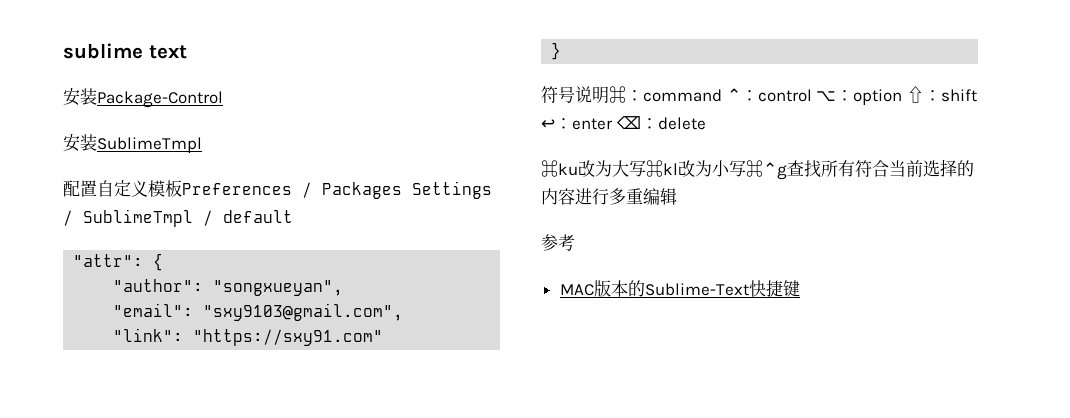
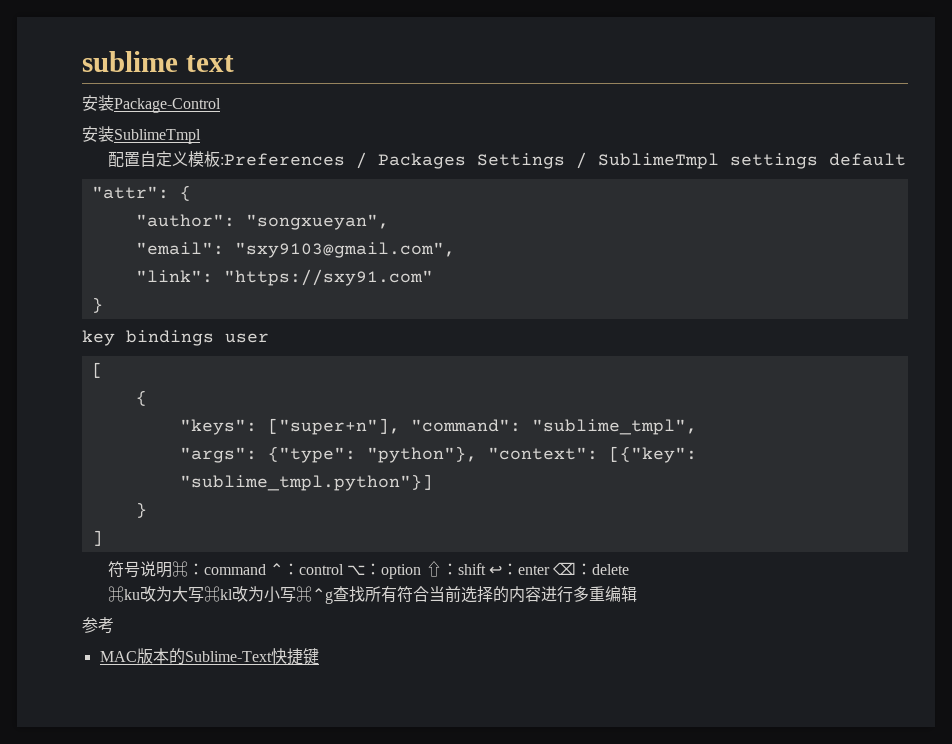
- 配置自定义模板Preferences / Packages Settings / SublimeTmpl / default
+ 配置自定义模板:Preferences / Packages Settings / SublimeTmpl settings default
+ key bindings user
+ [
+ {
+ "keys": ["super+n"], "command": "sublime_tmpl",
+ "args": {"type": "python"}, "context": [{"key": "sublime_tmpl.python"}]
+ }
+ ]

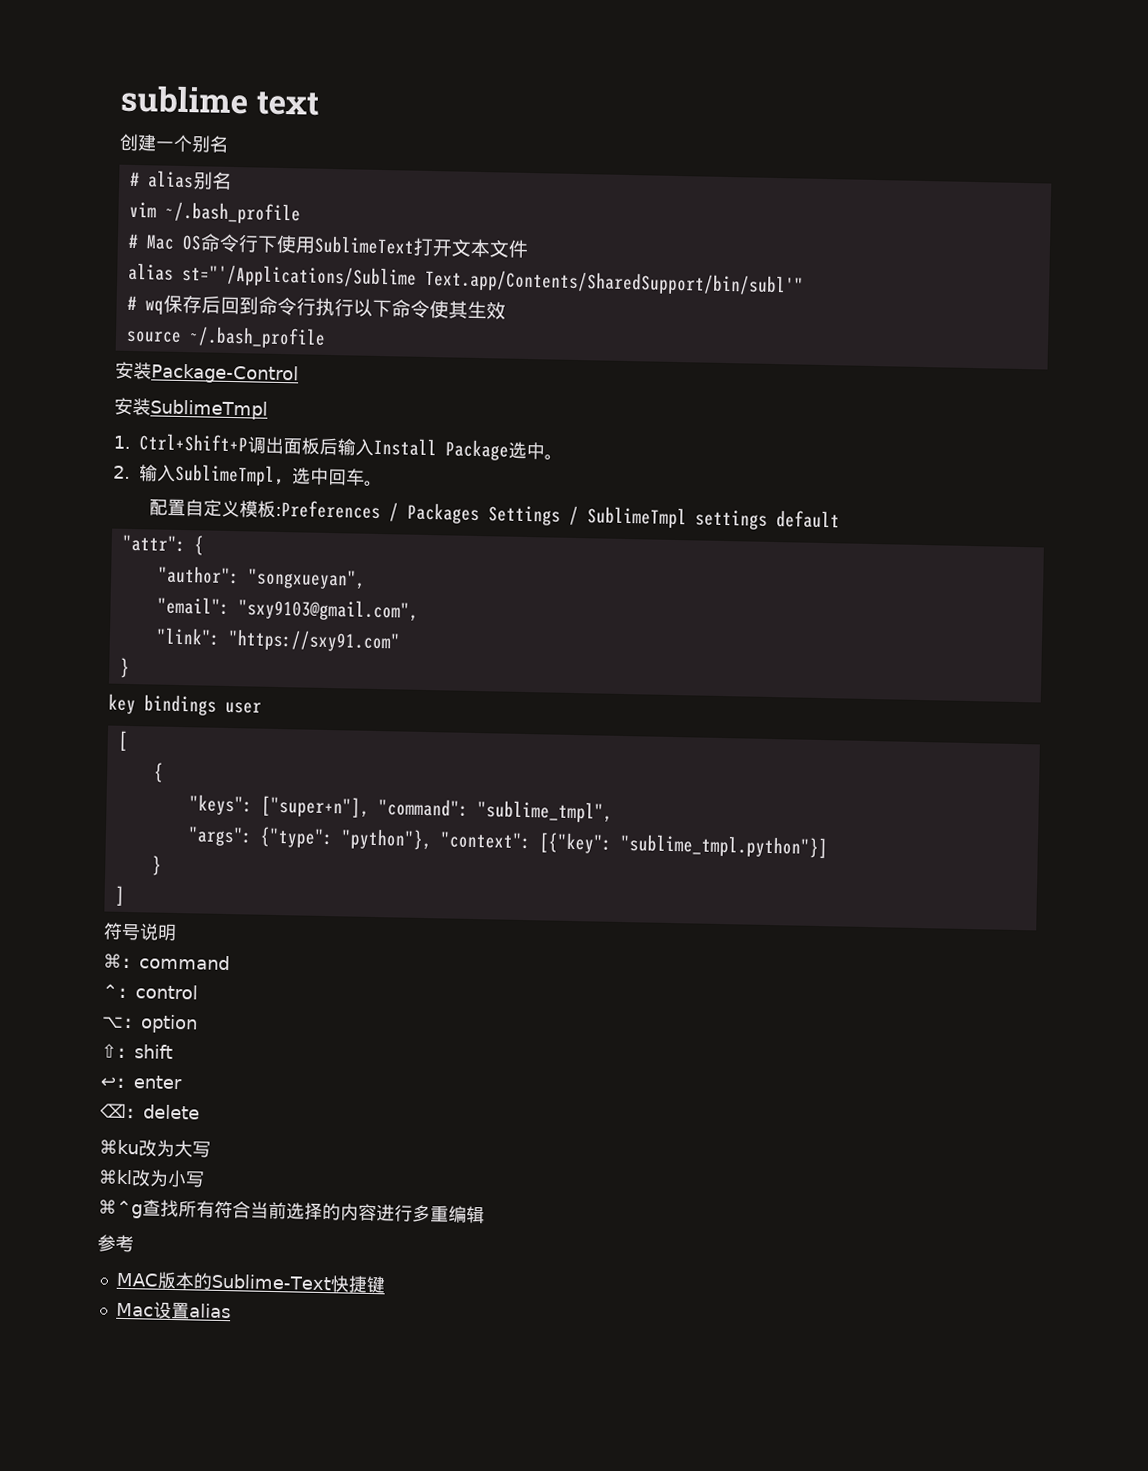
+ 创建一个别名
+ # alias别名
+ vim ~/.bash_profile
+ # Mac OS命令行下使用SublimeText打开文本文件
+ alias st="'/Applications/Sublime Text.app/Contents/SharedSupport/bin/subl'"
+ # wq保存后回到命令行执行以下命令使其生效
+ source ~/.bash_profile
  安装Package-Control
  安装SublimeTmpl
+ 1. Ctrl+Shift+P调出面板后输入Install Package选中。
+ 2.输入SublimeTmpl，选中回车。
- 符号说明⌘：command ⌃：control ⌥：option ⇧：shift ↩：enter ⌫：delete
+ 符号说明
+ ⌘：command
+ ⌃：control
+ ⌥：option
+ ⇧：shift
+ ↩：enter
+ ⌫：delete
- ⌘ku改为大写⌘kl改为小写⌘⌃g查找所有符合当前选择的内容进行多重编辑
+ ⌘ku改为大写
+ ⌘kl改为小写
+ ⌘⌃g查找所有符合当前选择的内容进行多重编辑
+ Mac设置alias

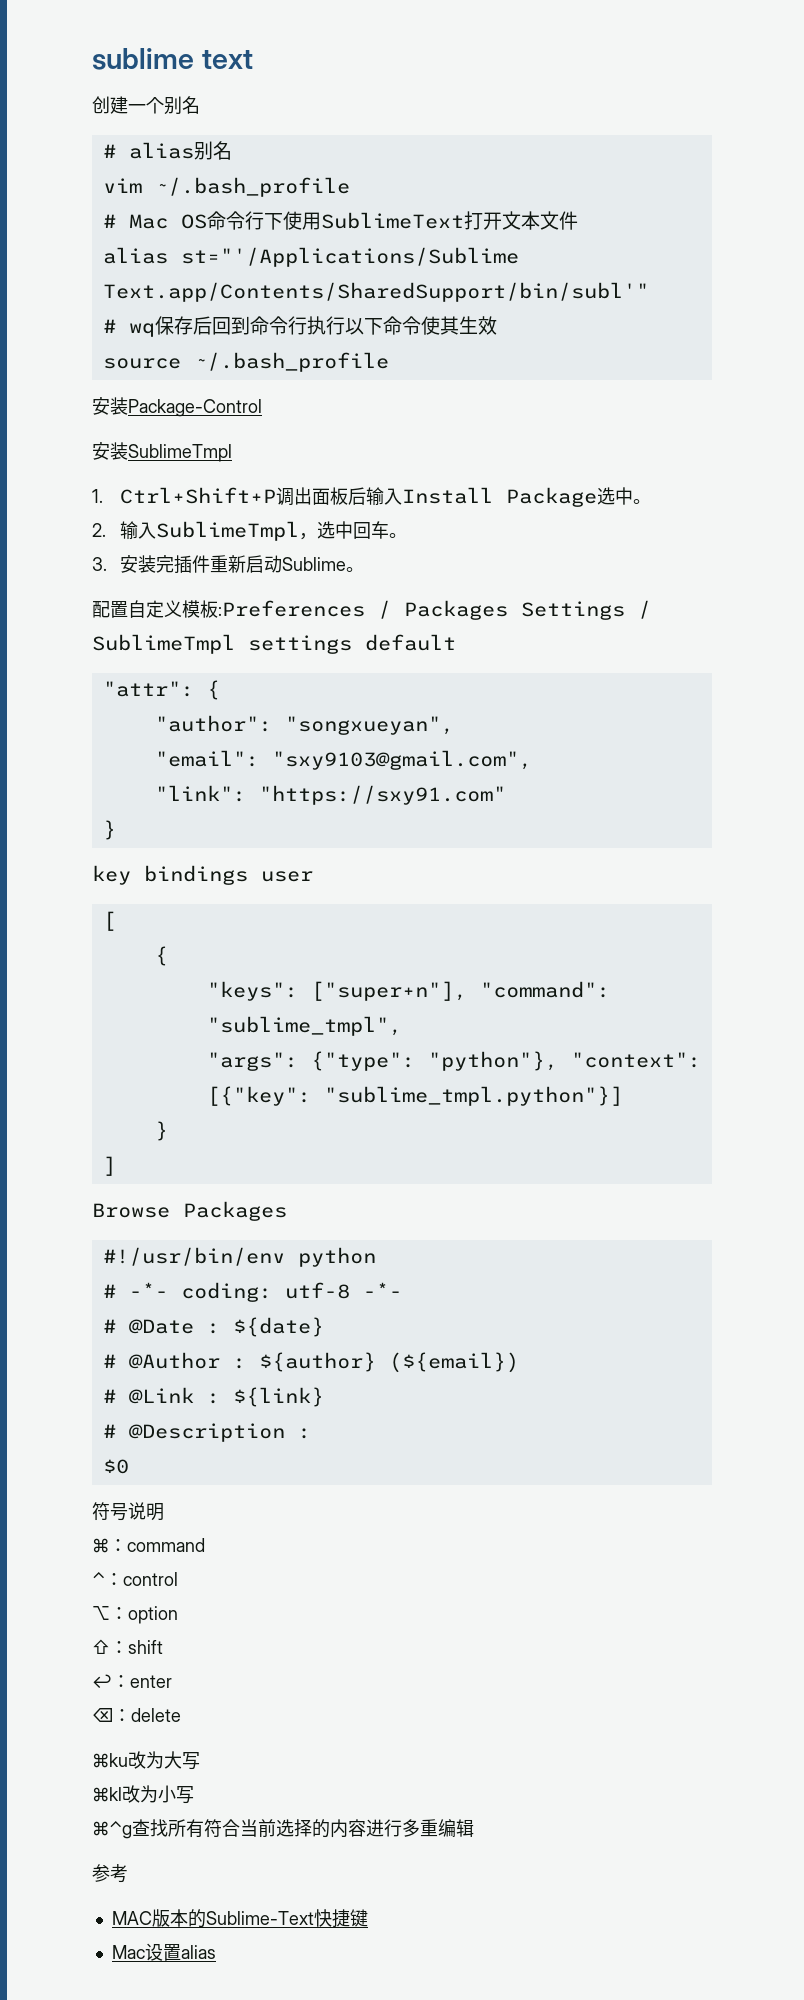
+ 3.安装完插件重新启动Sublime。
+ Browse Packages
+ #!/usr/bin/env python
+ # -*- coding: utf-8 -*-
+ # @Date : ${date}
+ # @Author : ${author} (${email})
+ # @Link : ${link}
+ # @Description :
+ $0

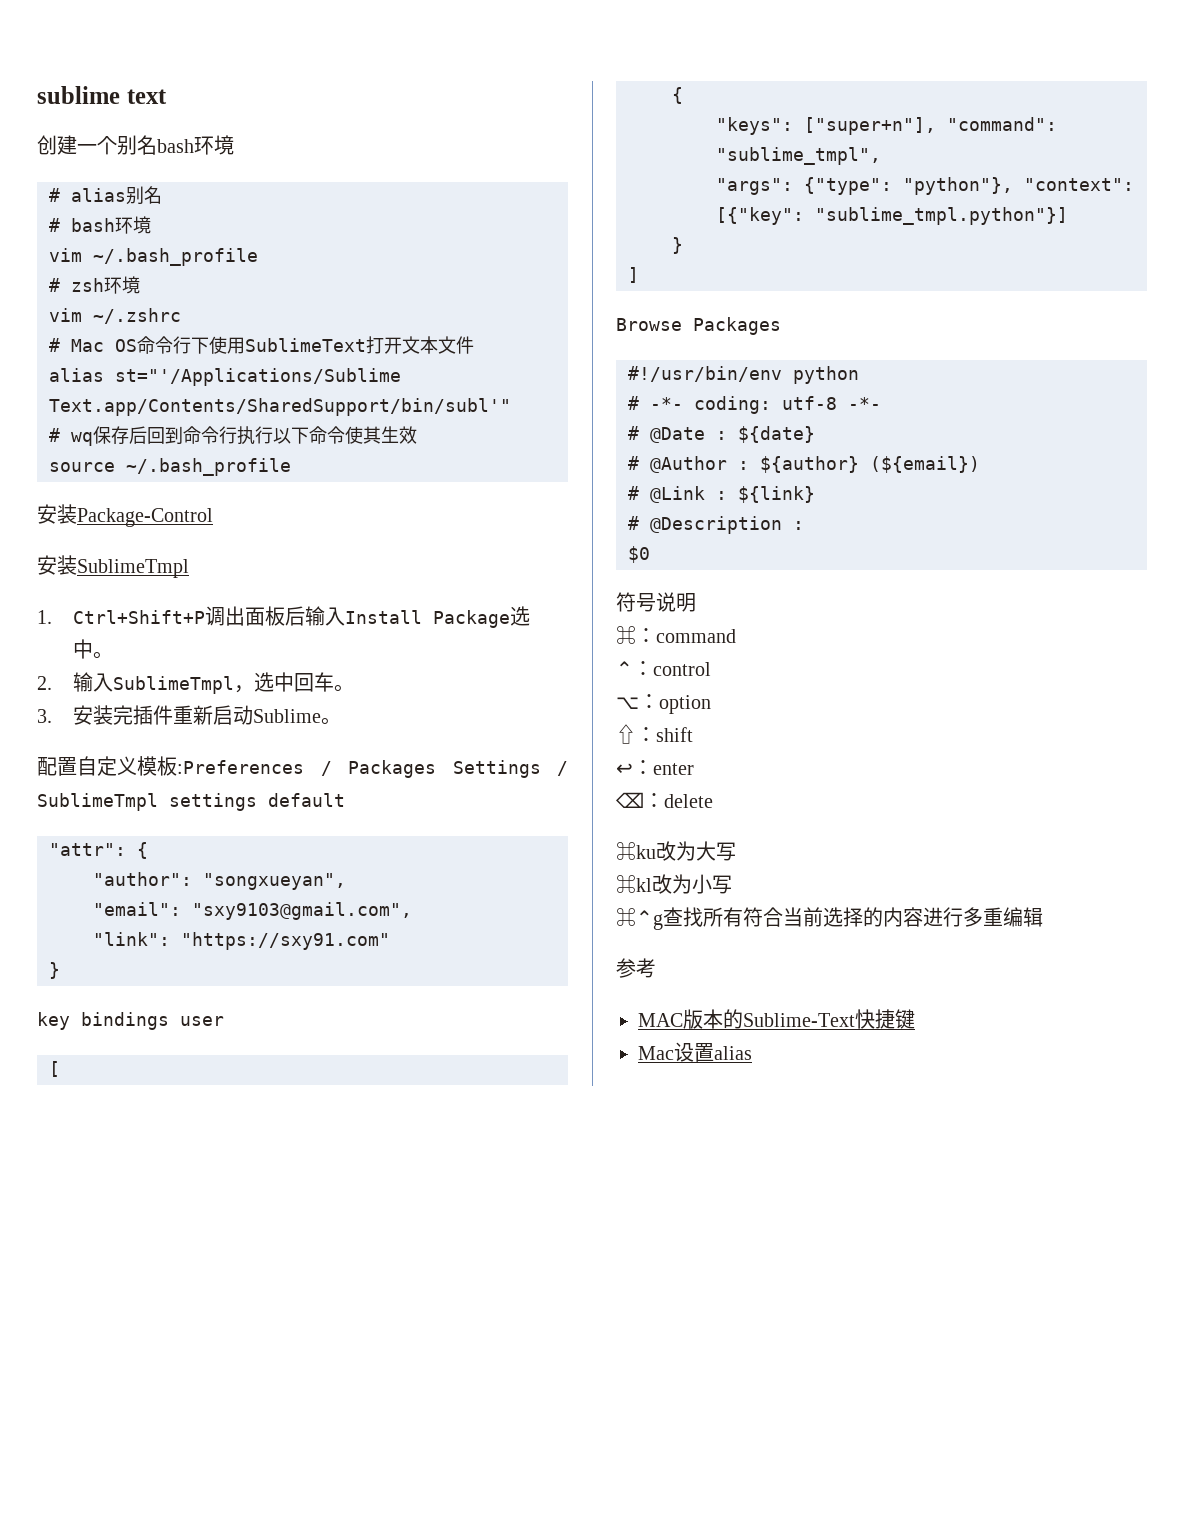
- 创建一个别名
+ 创建一个别名bash环境
+ # bash环境
+ # zsh环境
+ vim ~/.zshrc

